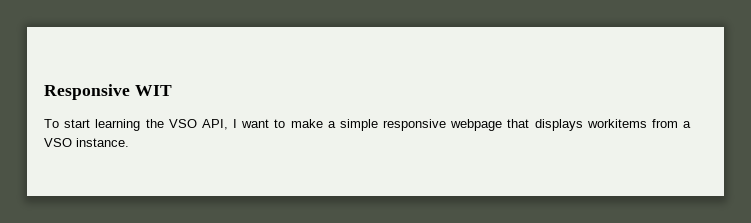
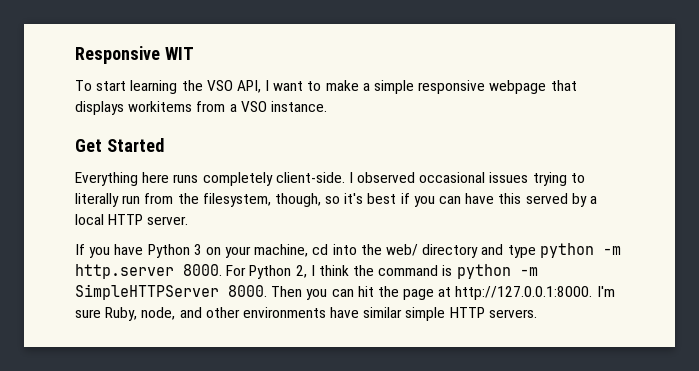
+ Get Started
+ Everything here runs completely client-side. I observed occasional issues trying to literally run from the filesystem, though, so it's best if you can have this served by a local HTTP server.
+ If you have Python 3 on your machine, cd into the web/ directory and type python -m http.server 8000. For Python 2, I think the command is python -m SimpleHTTPServer 8000. Then you can hit the page at http://127.0.0.1:8000. I'm sure Ruby, node, and other environments have similar simple HTTP servers.

